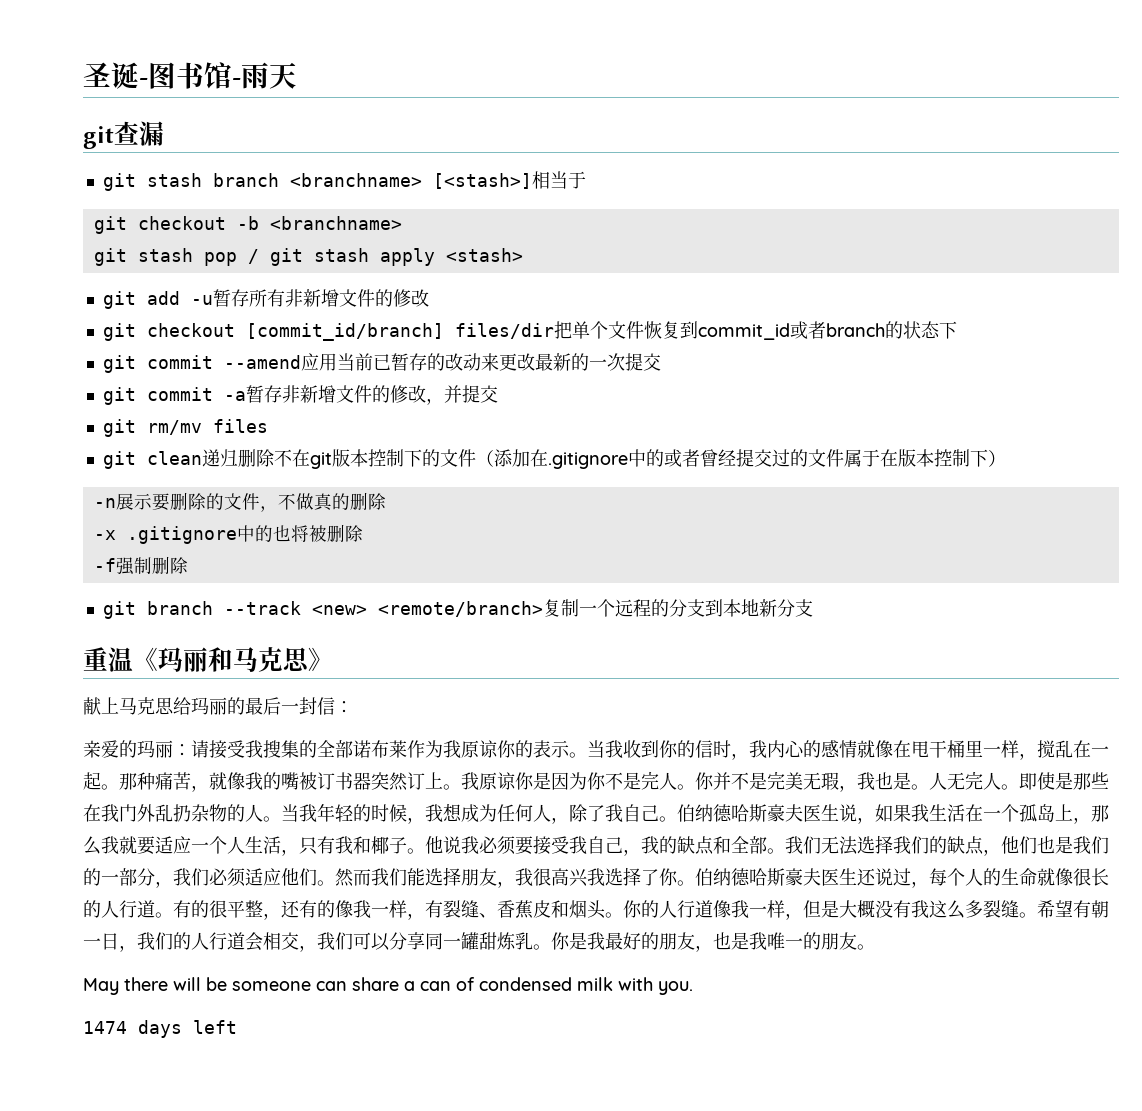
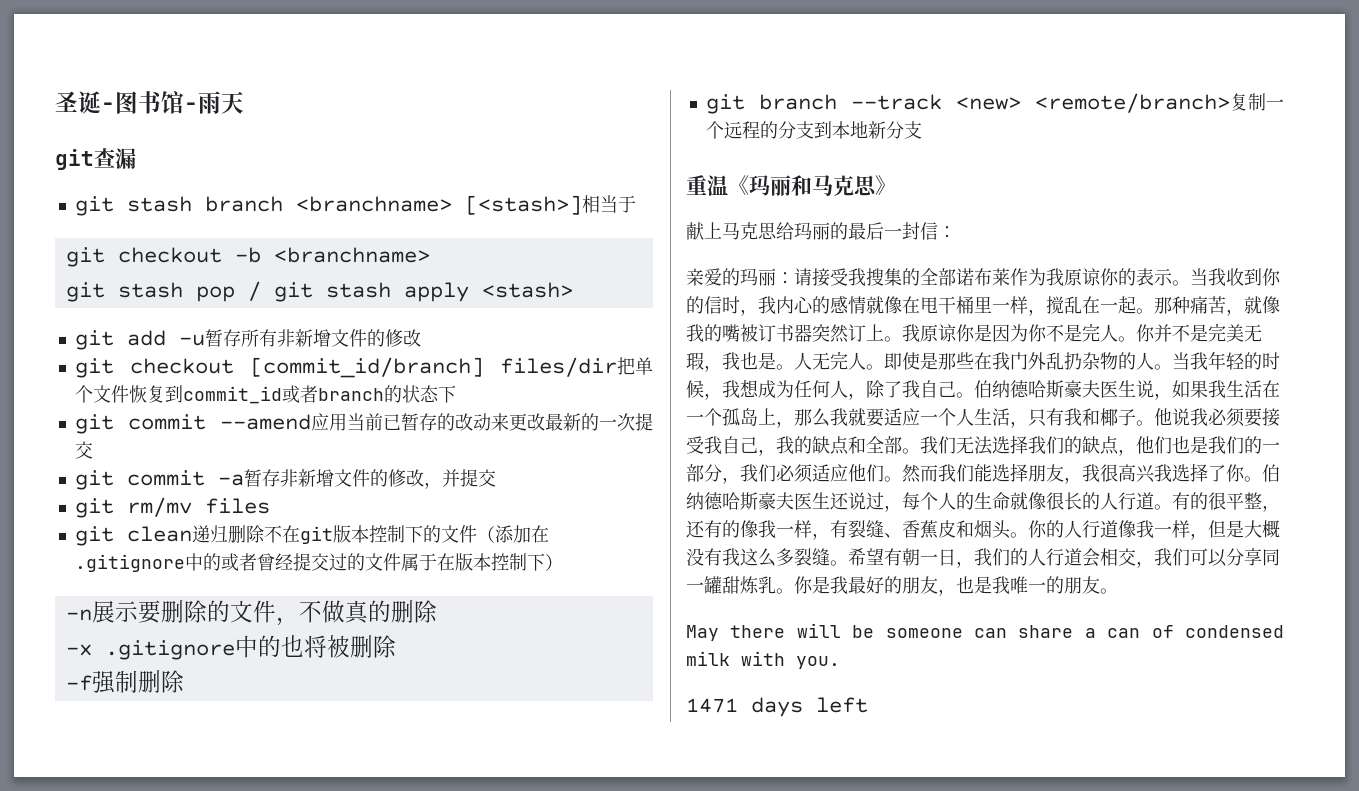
- 1474 days left
+ 1471 days left

